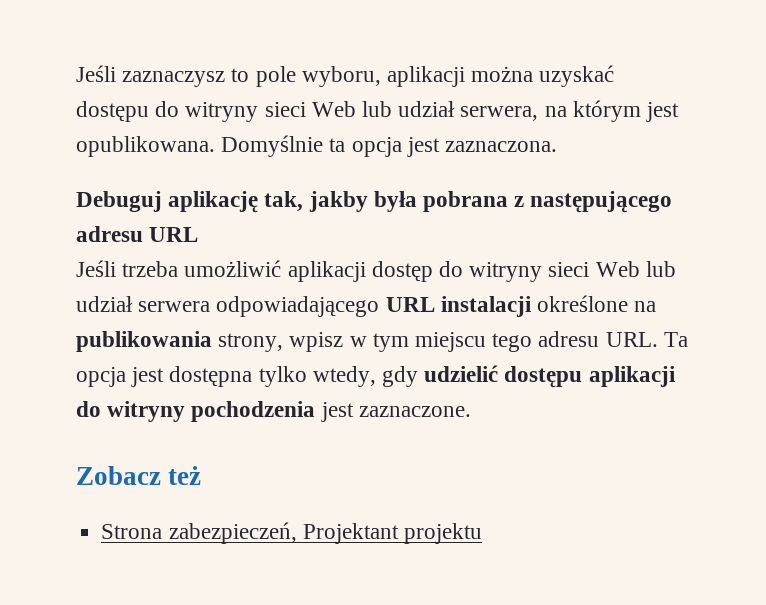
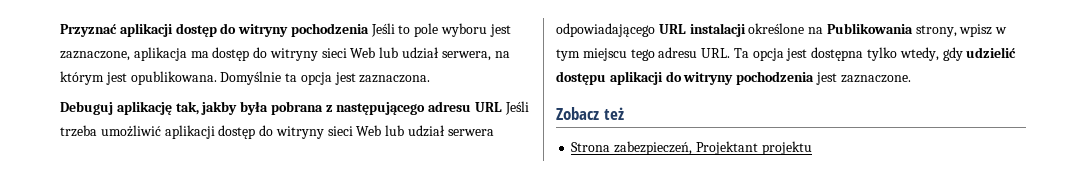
- Jeśli zaznaczysz to pole wyboru, aplikacji można uzyskać dostępu do witryny sieci Web lub udział serwera, na którym jest opublikowana.
+ Przyznać aplikacji dostęp do witryny pochodzenia Jeśli to pole wyboru jest zaznaczone, aplikacja ma dostęp do witryny sieci Web lub udział serwera, na którym jest opublikowana.
- Debuguj aplikację tak, jakby była pobrana z następującego adresu URL
- Jeśli trzeba umożliwić aplikacji dostęp do witryny sieci Web lub udział serwera odpowiadającego URL instalacji określone na publikowania strony, wpisz w tym miejscu tego adresu URL. Ta opcja jest dostępna tylko wtedy, gdy udzielić dostępu aplikacji do witryny pochodzenia jest zaznaczone.
+ Debuguj aplikację tak, jakby była pobrana z następującego adresu URL Jeśli trzeba umożliwić aplikacji dostęp do witryny sieci Web lub udział serwera odpowiadającego URL instalacji określone na Publikowania strony, wpisz w tym miejscu tego adresu URL. Ta opcja jest dostępna tylko wtedy, gdy udzielić dostępu aplikacji do witryny pochodzenia jest zaznaczone.

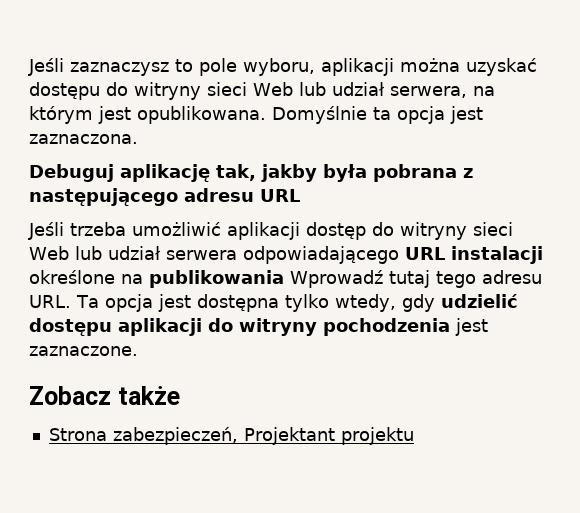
- Przyznać aplikacji dostęp do witryny pochodzenia Jeśli to pole wyboru jest zaznaczone, aplikacja ma dostęp do witryny sieci Web lub udział serwera, na którym jest opublikowana.
+ Jeśli zaznaczysz to pole wyboru, aplikacji można uzyskać dostępu do witryny sieci Web lub udział serwera, na którym jest opublikowana.
- Debuguj aplikację tak, jakby była pobrana z następującego adresu URL Jeśli trzeba umożliwić aplikacji dostęp do witryny sieci Web lub udział serwera odpowiadającego URL instalacji określone na Publikowania strony, wpisz w tym miejscu tego adresu URL. Ta opcja jest dostępna tylko wtedy, gdy udzielić dostępu aplikacji do witryny pochodzenia jest zaznaczone.
+ Debuguj aplikację tak, jakby była pobrana z następującego adresu URL
+ Jeśli trzeba umożliwić aplikacji dostęp do witryny sieci Web lub udział serwera odpowiadającego URL instalacji określone na publikowania Wprowadź tutaj tego adresu URL. Ta opcja jest dostępna tylko wtedy, gdy udzielić dostępu aplikacji do witryny pochodzenia jest zaznaczone.
- Zobacz też
+ Zobacz także

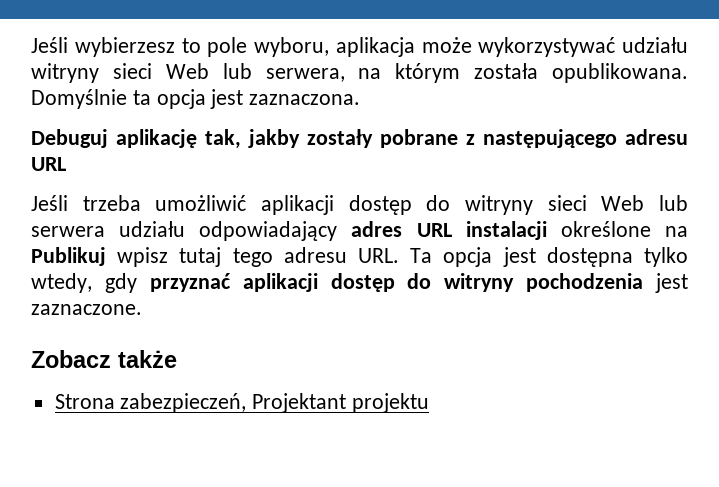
- Jeśli zaznaczysz to pole wyboru, aplikacji można uzyskać dostępu do witryny sieci Web lub udział serwera, na którym jest opublikowana.
+ Jeśli wybierzesz to pole wyboru, aplikacja może wykorzystywać udziału witryny sieci Web lub serwera, na którym została opublikowana.
- Debuguj aplikację tak, jakby była pobrana z następującego adresu URL
+ Debuguj aplikację tak, jakby zostały pobrane z następującego adresu URL
- Jeśli trzeba umożliwić aplikacji dostęp do witryny sieci Web lub udział serwera odpowiadającego URL instalacji określone na publikowania Wprowadź tutaj tego adresu URL. Ta opcja jest dostępna tylko wtedy, gdy udzielić dostępu aplikacji do witryny pochodzenia jest zaznaczone.
+ Jeśli trzeba umożliwić aplikacji dostęp do witryny sieci Web lub serwera udziału odpowiadający adres URL instalacji określone na Publikuj wpisz tutaj tego adresu URL. Ta opcja jest dostępna tylko wtedy, gdy przyznać aplikacji dostęp do witryny pochodzenia jest zaznaczone.

